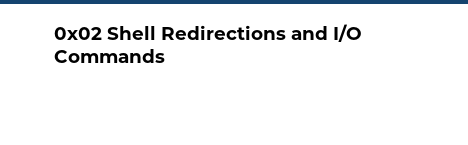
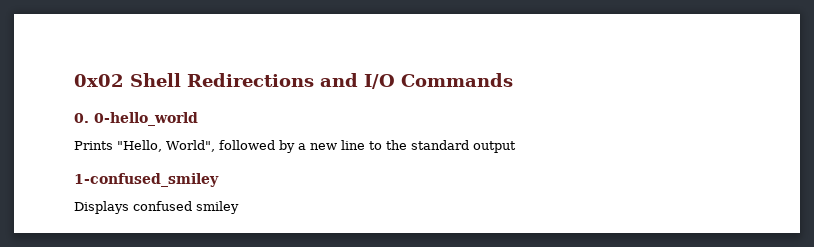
+ 0. 0-hello_world
+ Prints "Hello, World", followed by a new line to the standard output
+ 1-confused_smiley
+ Displays confused smiley

